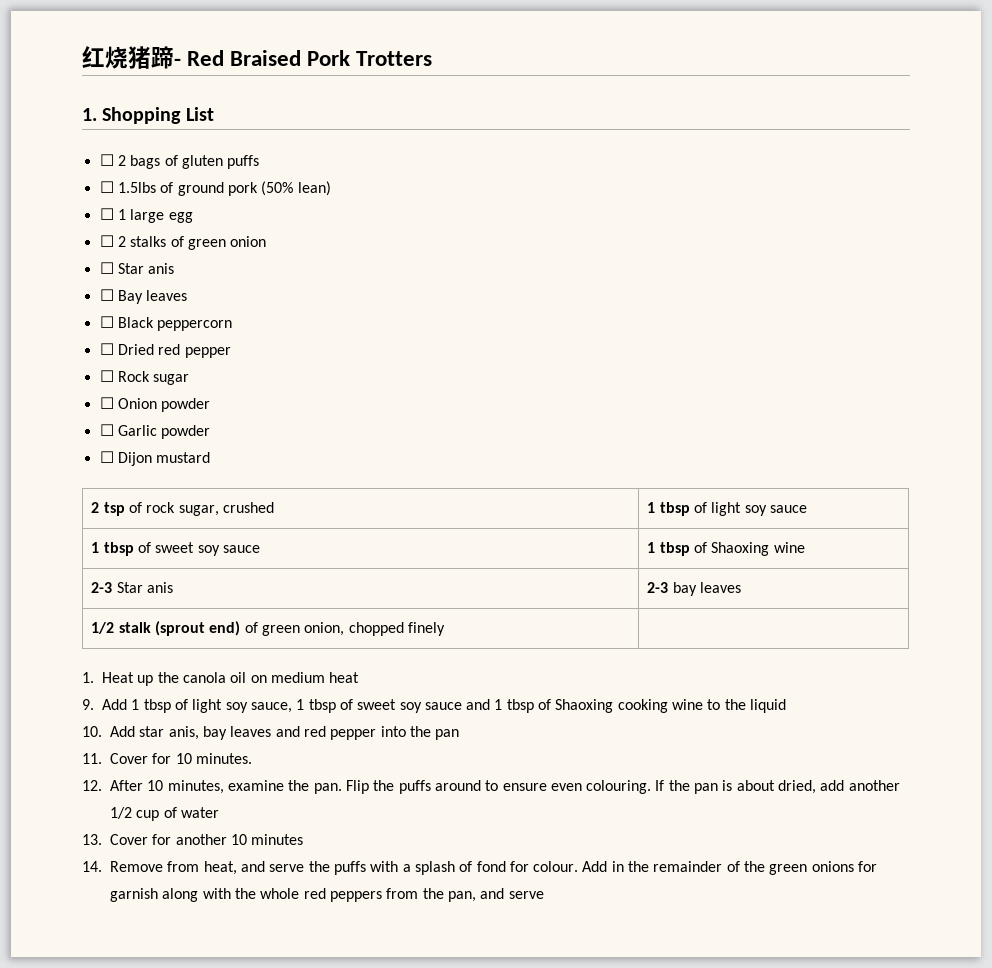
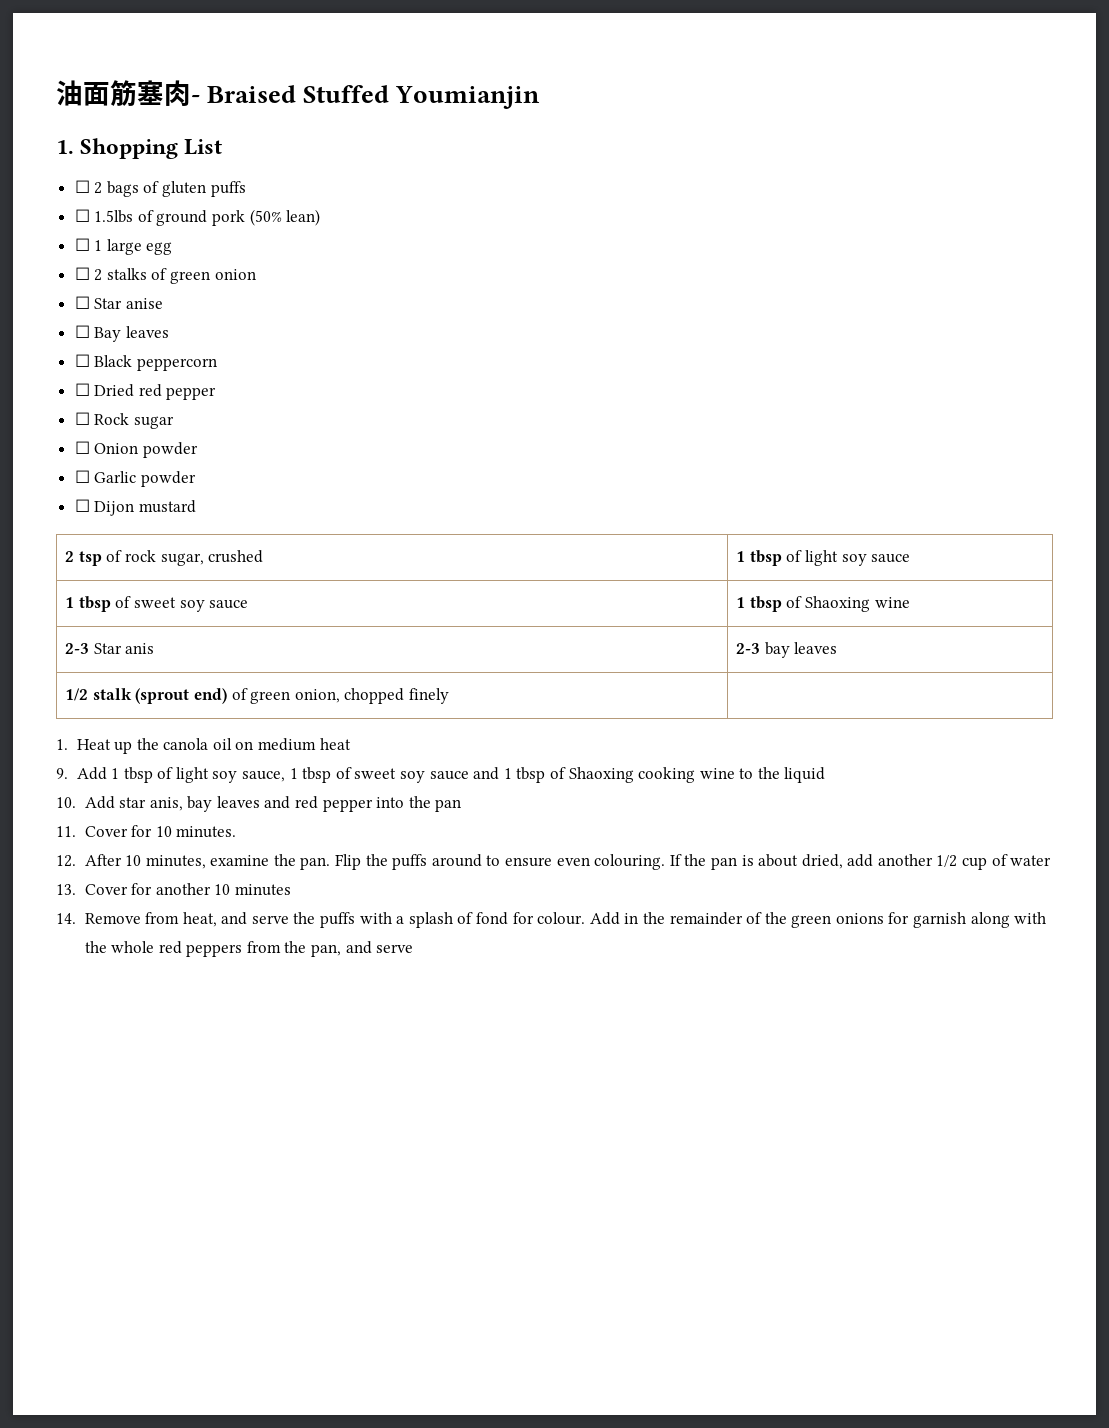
- 红烧猪蹄- Red Braised Pork Trotters
+ 油面筋塞肉- Braised Stuffed Youmianjin
- ☐ Star anis
+ ☐ Star anise

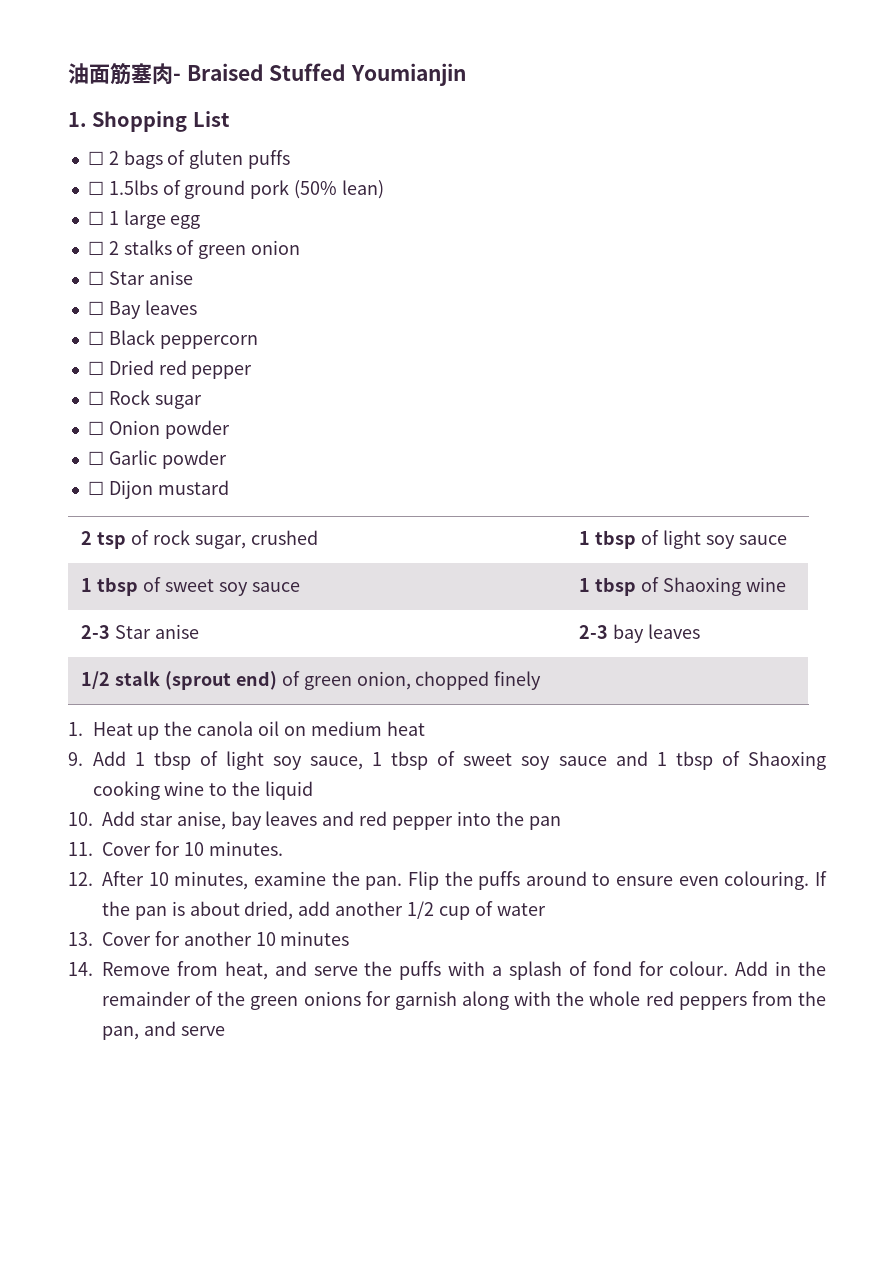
- 2-3 Star anis | 2-3 bay leaves
+ 2-3 Star anise | 2-3 bay leaves
- 10. Add star anis, bay leaves and red pepper into the pan
+ 10. Add star anise, bay leaves and red pepper into the pan

